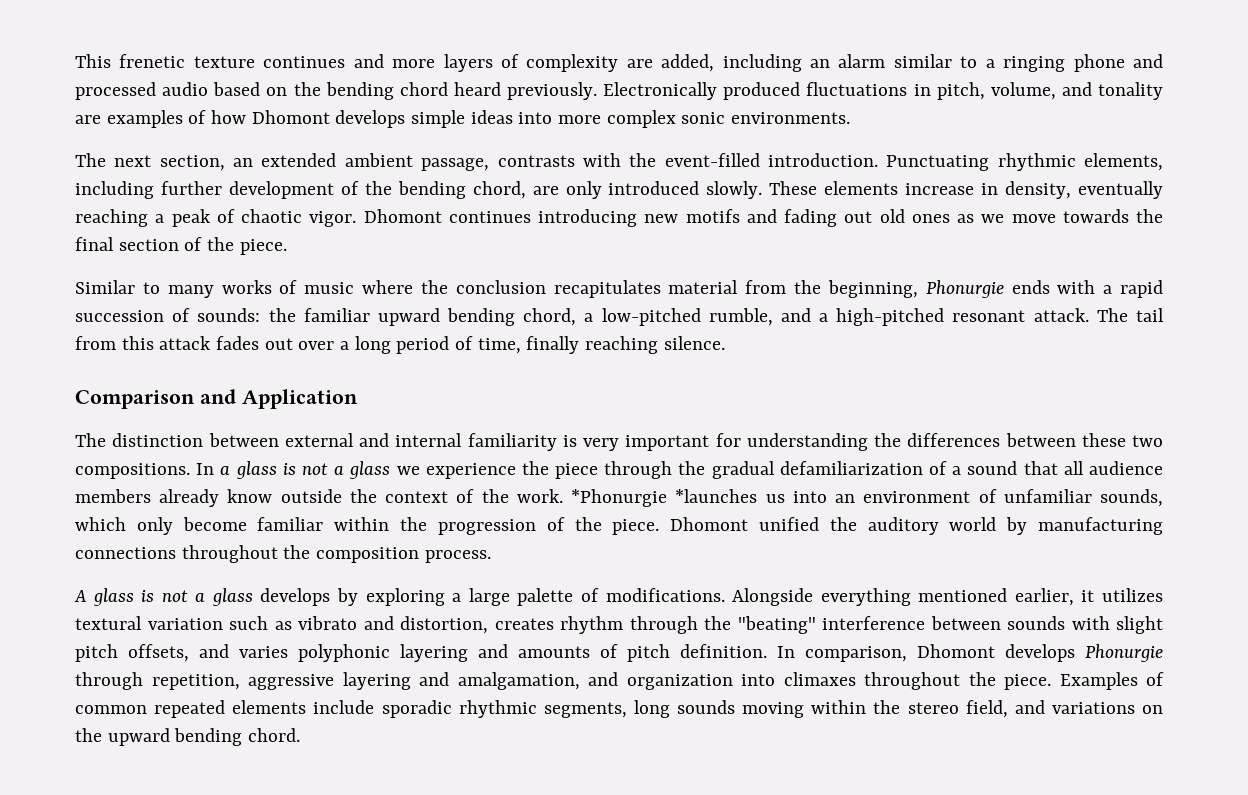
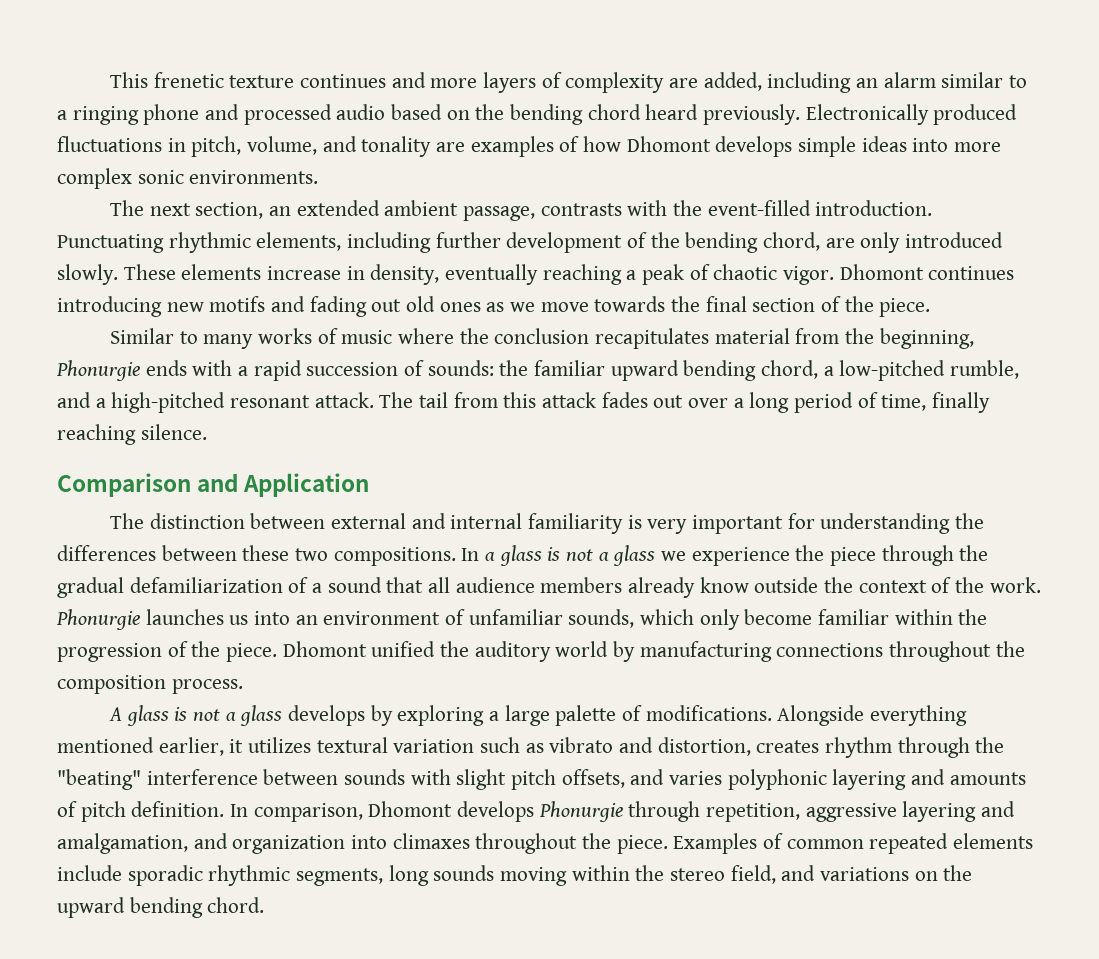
- *Phonurgie *launches us into an environment of unfamiliar sounds, which only become familiar within the progression of the piece.
+ Phonurgie launches us into an environment of unfamiliar sounds, which only become familiar within the progression of the piece.

